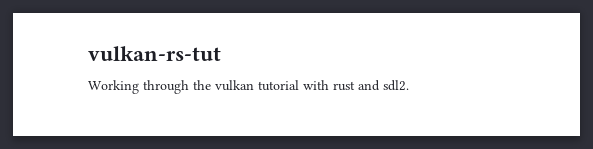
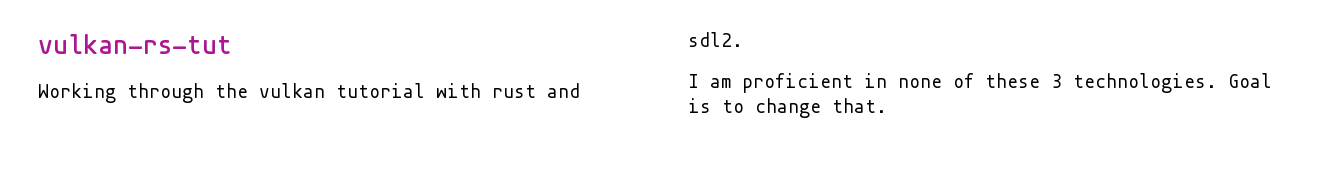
+ I am proficient in none of these 3 technologies. Goal is to change that.

